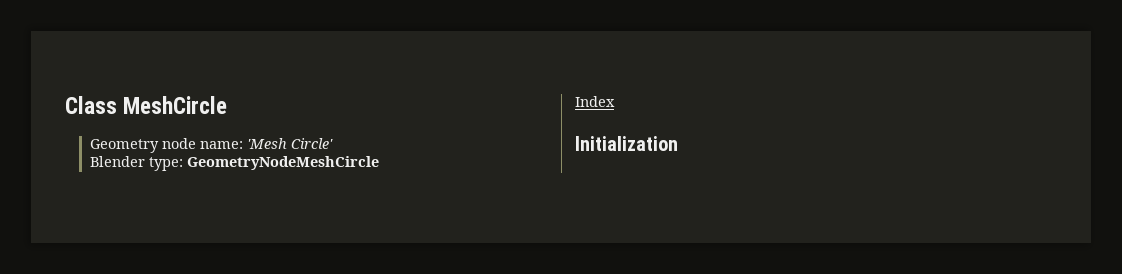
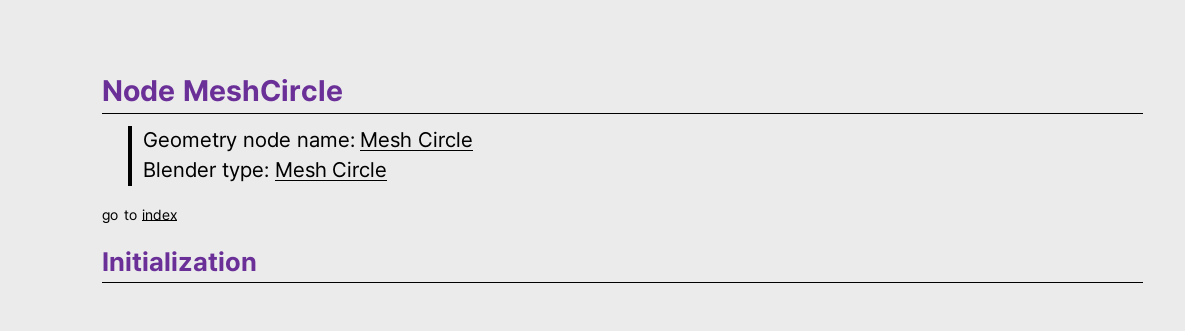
- Class MeshCircle
+ Node MeshCircle
- Geometry node name: 'Mesh Circle'
+ Geometry node name: Mesh Circle
- Blender type: GeometryNodeMeshCircle
- Index
+ Blender type: Mesh Circle
+ go to index

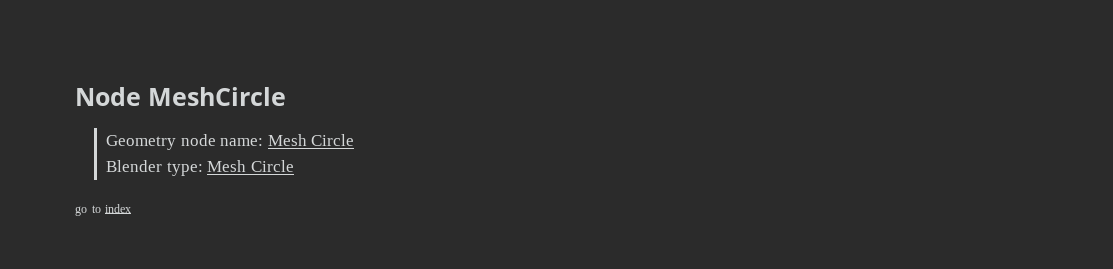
- Initialization

